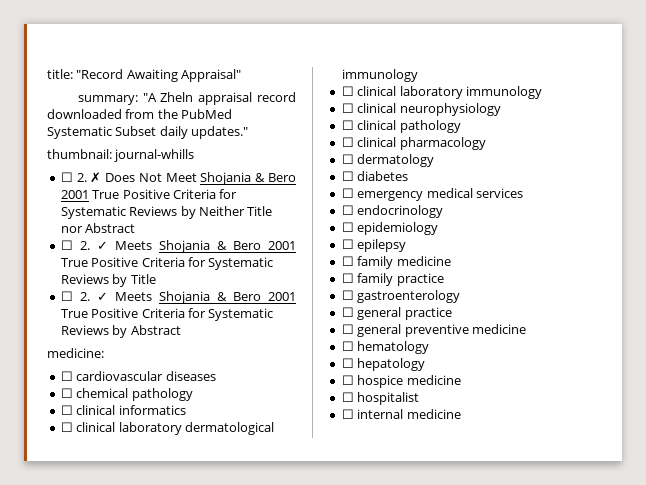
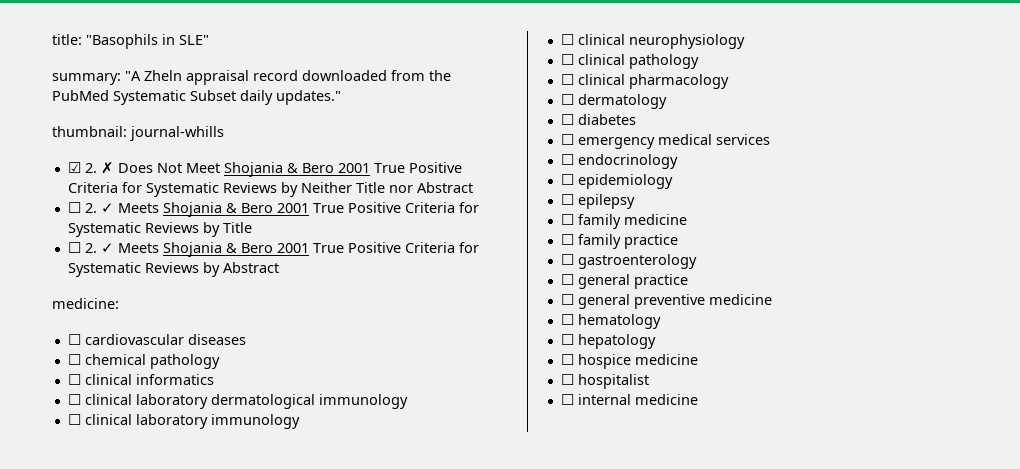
- title: "Record Awaiting Appraisal"
+ title: "Basophils in SLE"
- ☐ 2. ✗ Does Not Meet Shojania & Bero 2001 True Positive Criteria for Systematic Reviews by Neither Title nor Abstract
+ ☑ 2. ✗ Does Not Meet Shojania & Bero 2001 True Positive Criteria for Systematic Reviews by Neither Title nor Abstract

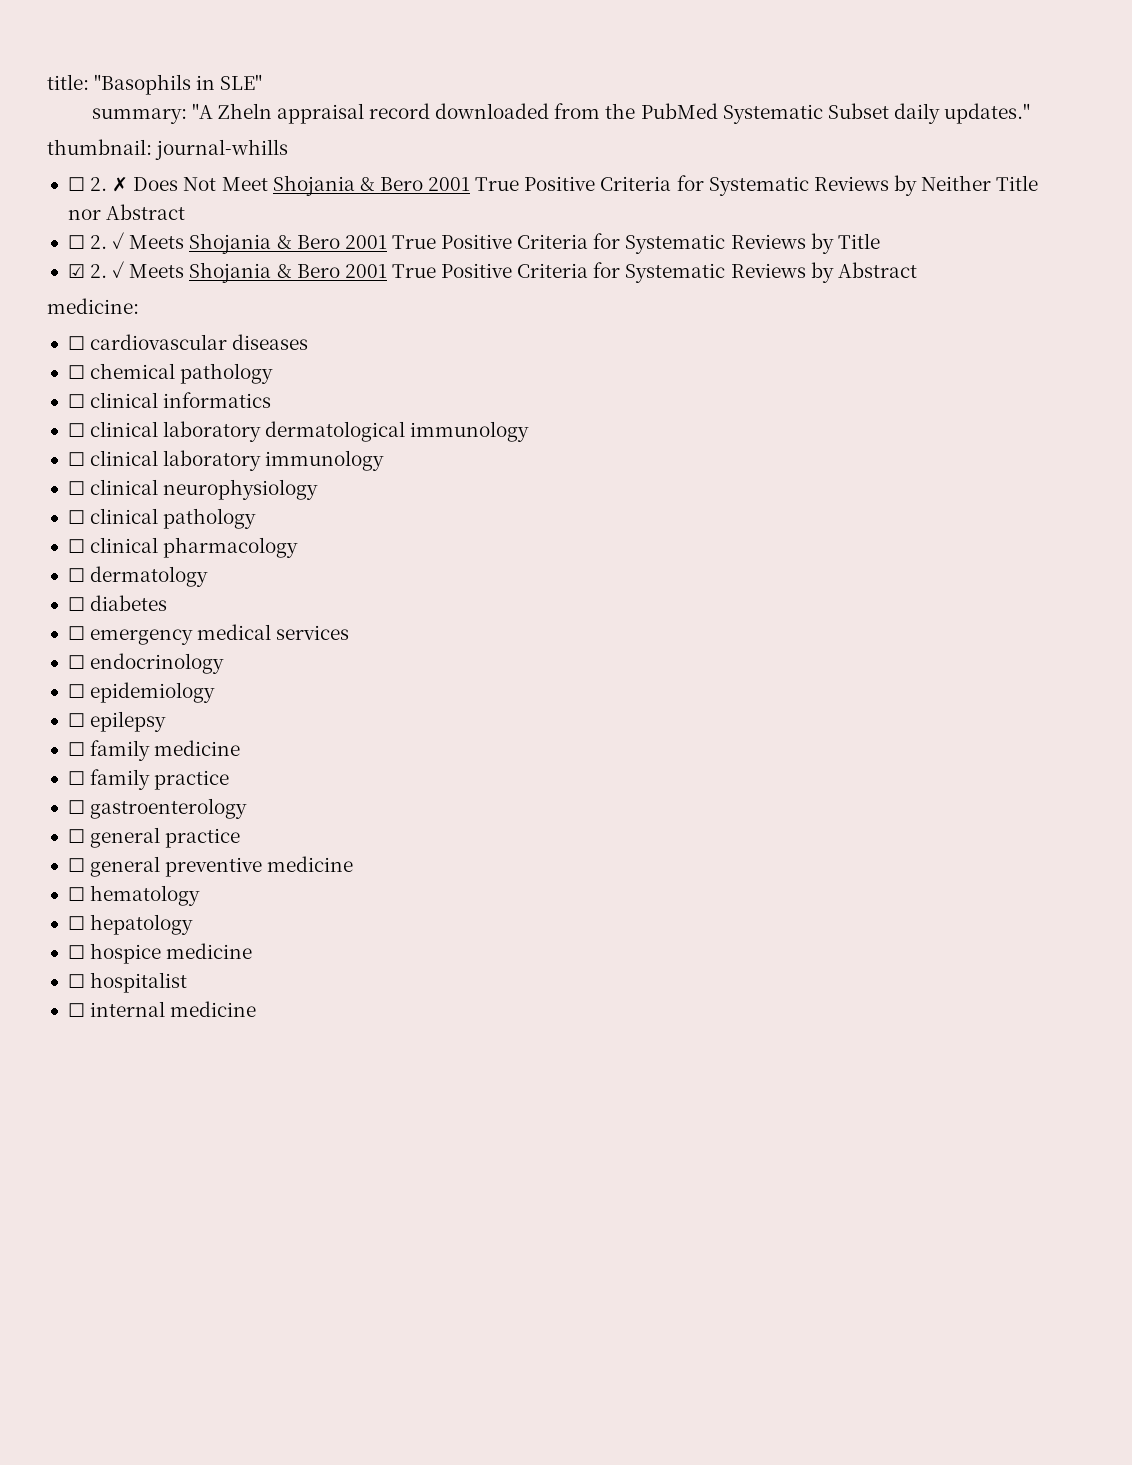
- ☑ 2. ✗ Does Not Meet Shojania & Bero 2001 True Positive Criteria for Systematic Reviews by Neither Title nor Abstract
+ ☐ 2. ✗ Does Not Meet Shojania & Bero 2001 True Positive Criteria for Systematic Reviews by Neither Title nor Abstract
- ☐ 2. ✓ Meets Shojania & Bero 2001 True Positive Criteria for Systematic Reviews by Abstract
+ ☑ 2. ✓ Meets Shojania & Bero 2001 True Positive Criteria for Systematic Reviews by Abstract

